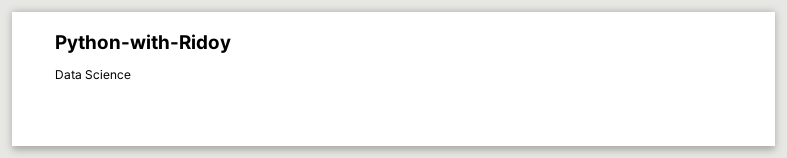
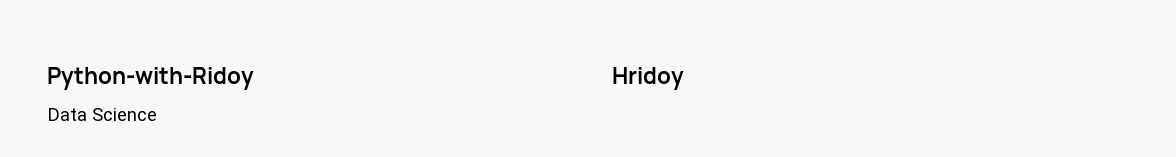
+ Hridoy

